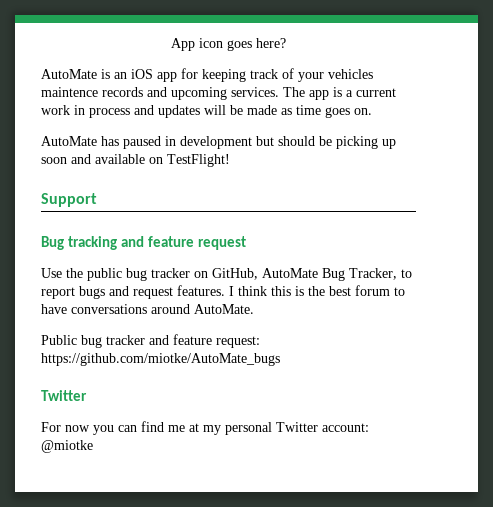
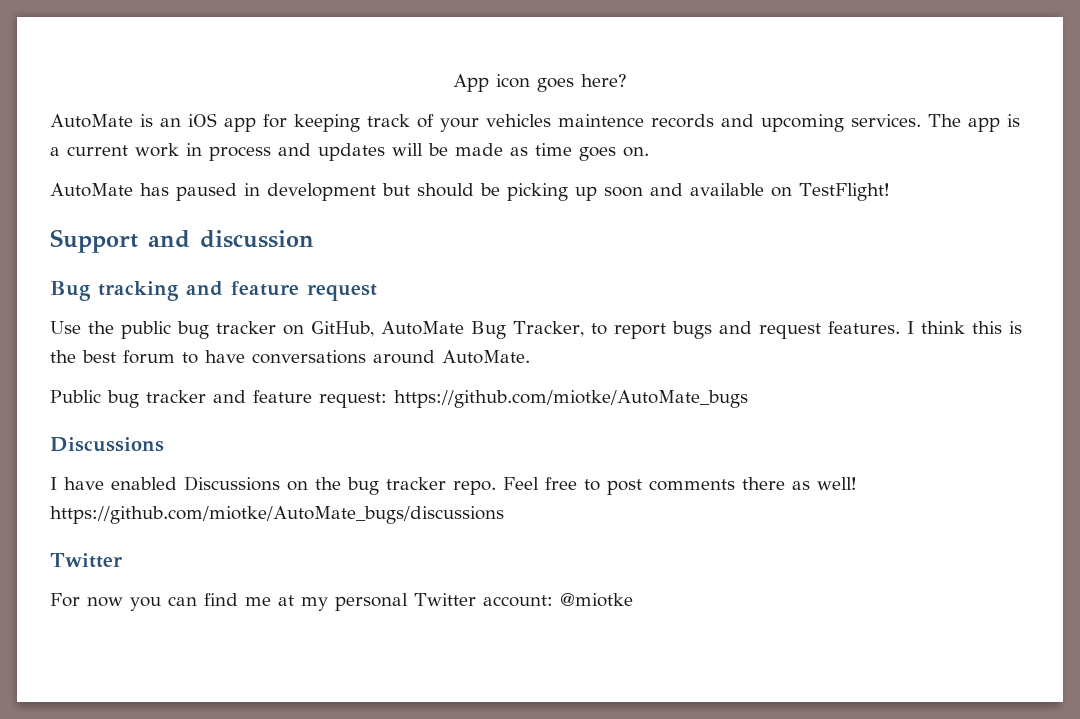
- Support
+ Support and discussion
  Public bug tracker and feature request: https://github.com/miotke/AutoMate_bugs
+ Discussions
+ I have enabled Discussions on the bug tracker repo. Feel free to post comments there as well! https://github.com/miotke/AutoMate_bugs/discussions

